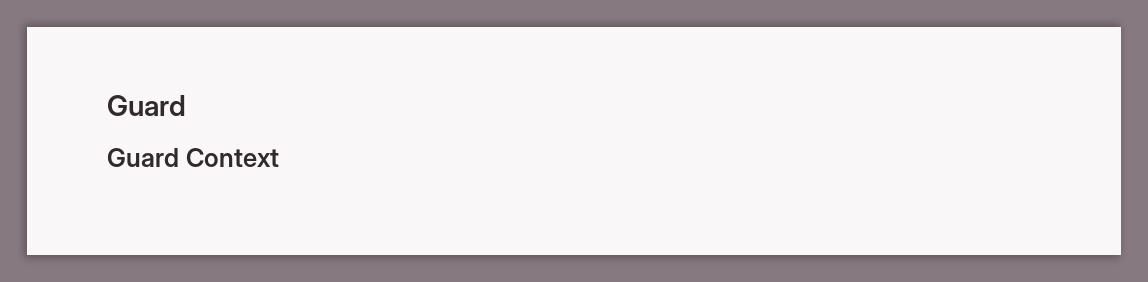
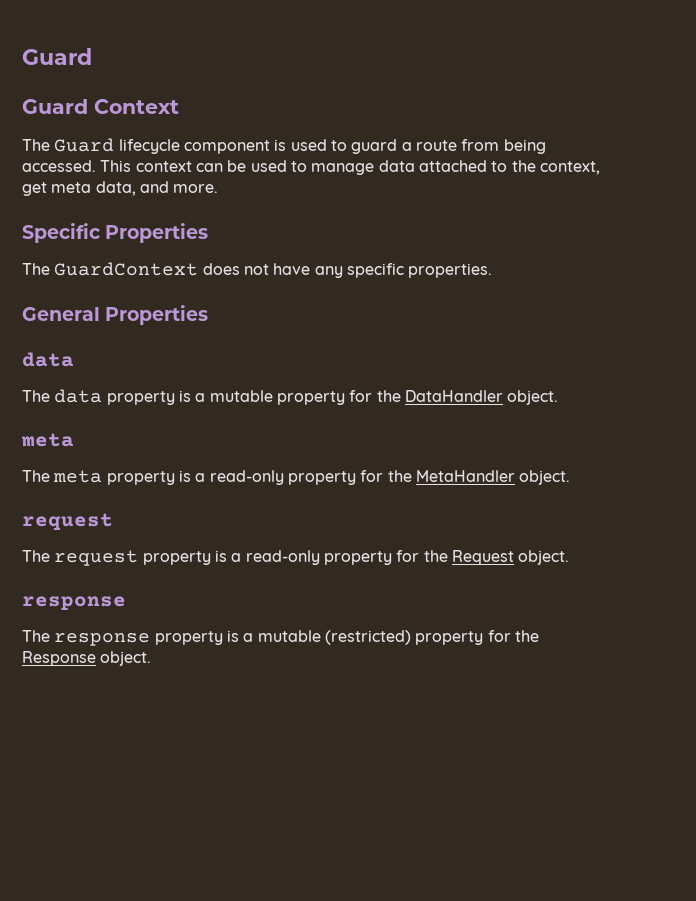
+ The Guard lifecycle component is used to guard a route from being accessed. This context can be used to manage data attached to the context, get meta data, and more.
+ Specific Properties
+ The GuardContext does not have any specific properties.
+ General Properties
+ data
+ The data property is a mutable property for the DataHandler object.
+ meta
+ The meta property is a read-only property for the MetaHandler object.
+ request
+ The request property is a read-only property for the Request object.
+ response
+ The response property is a mutable (restricted) property for the Response object.

